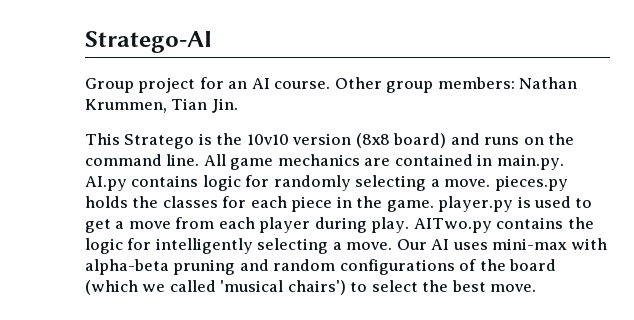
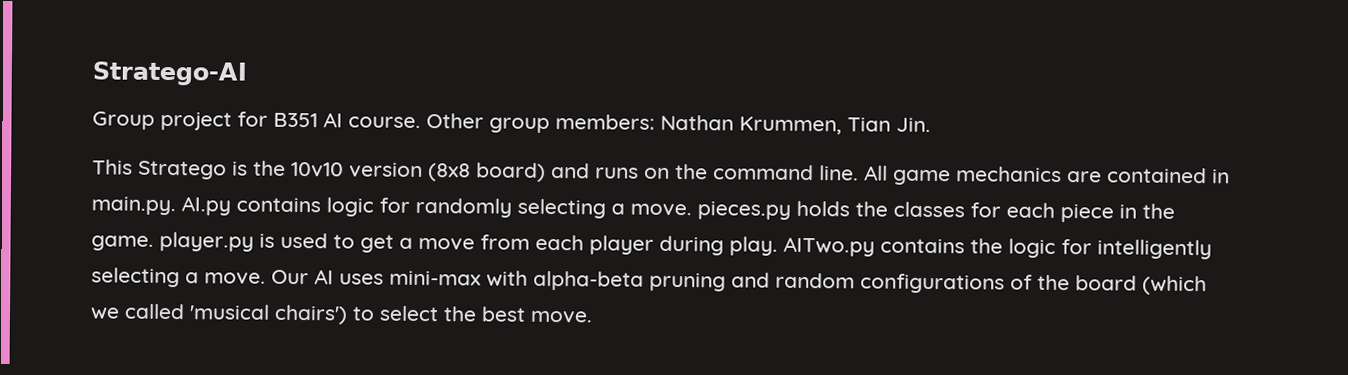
- Group project for an AI course.
+ Group project for B351 AI course.

